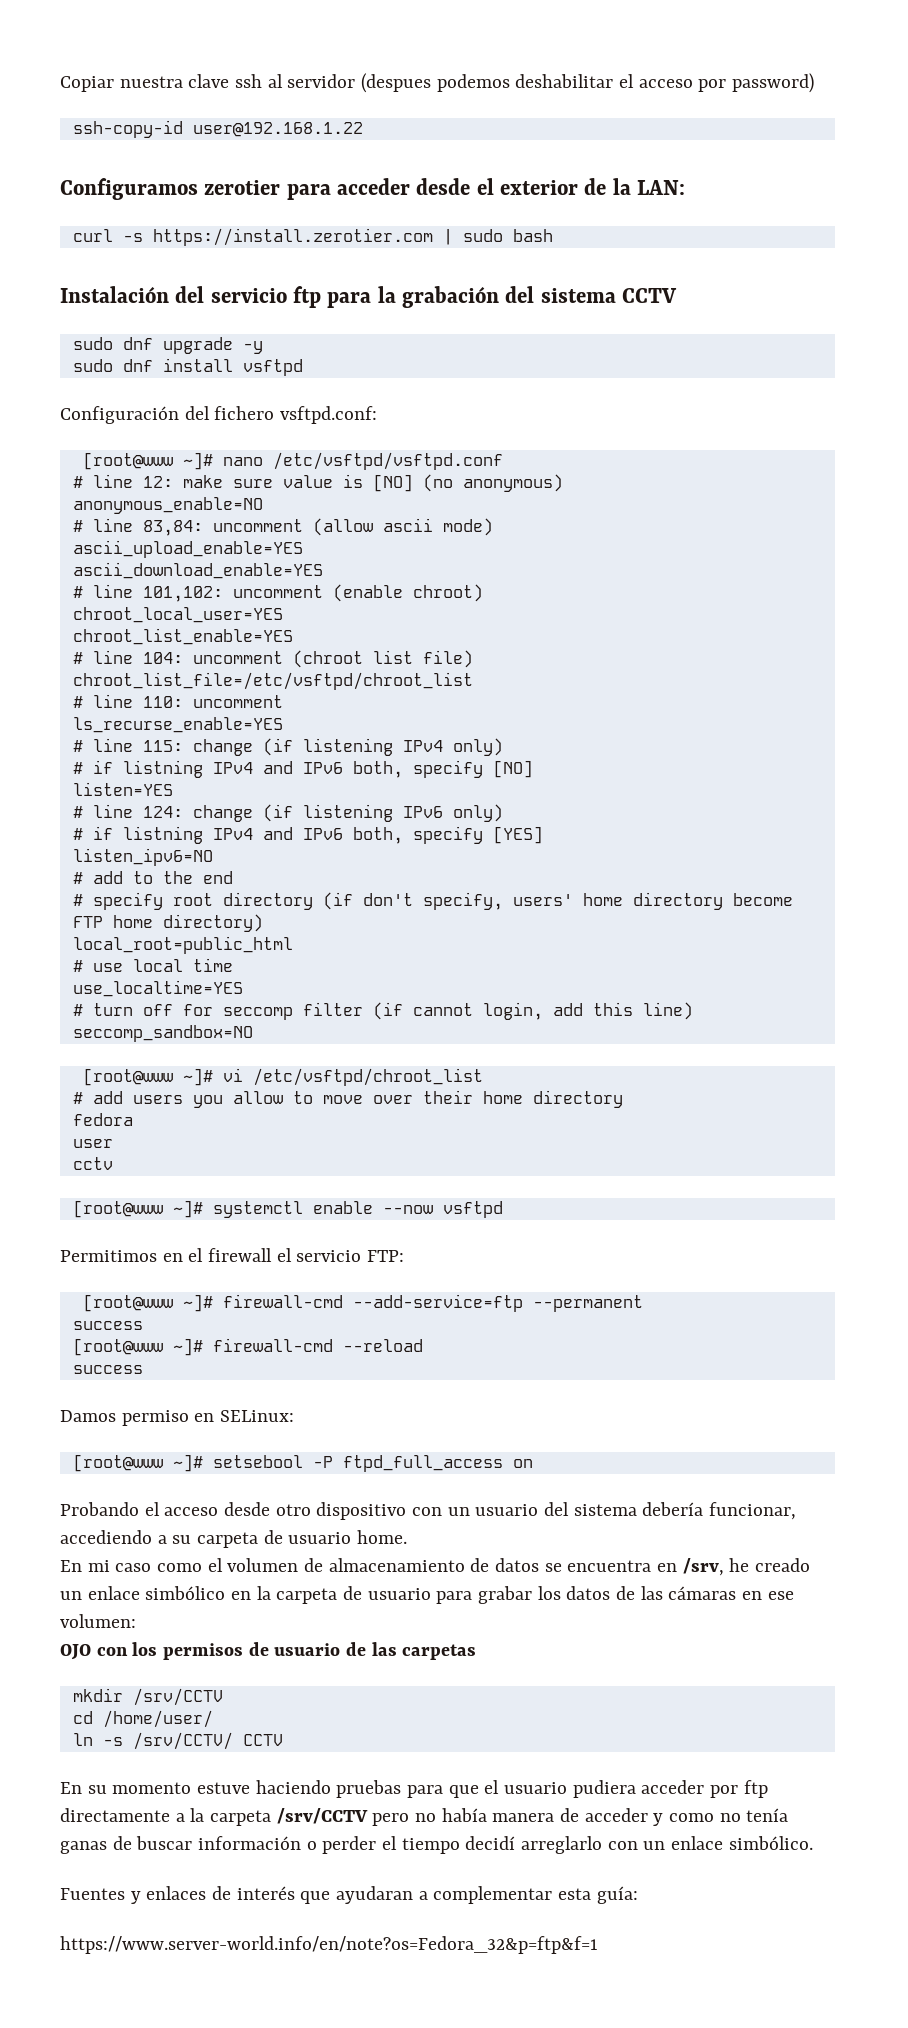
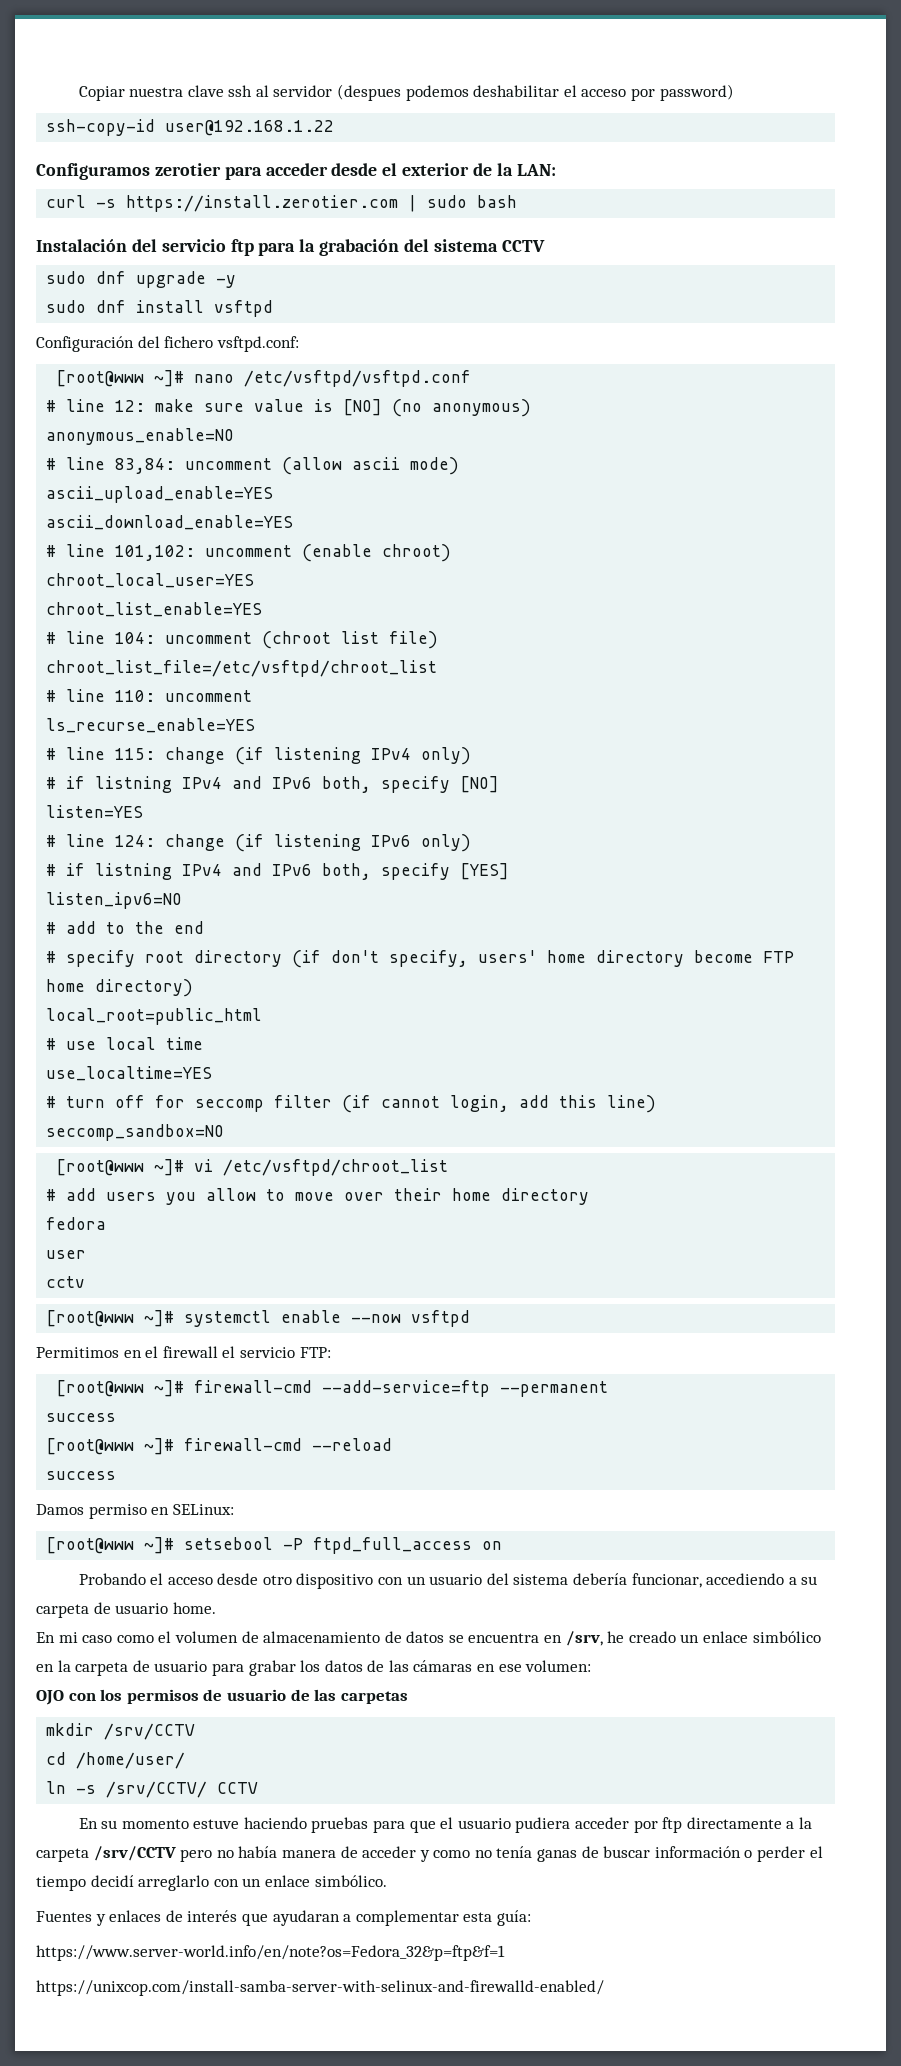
+ https://unixcop.com/install-samba-server-with-selinux-and-firewalld-enabled/

